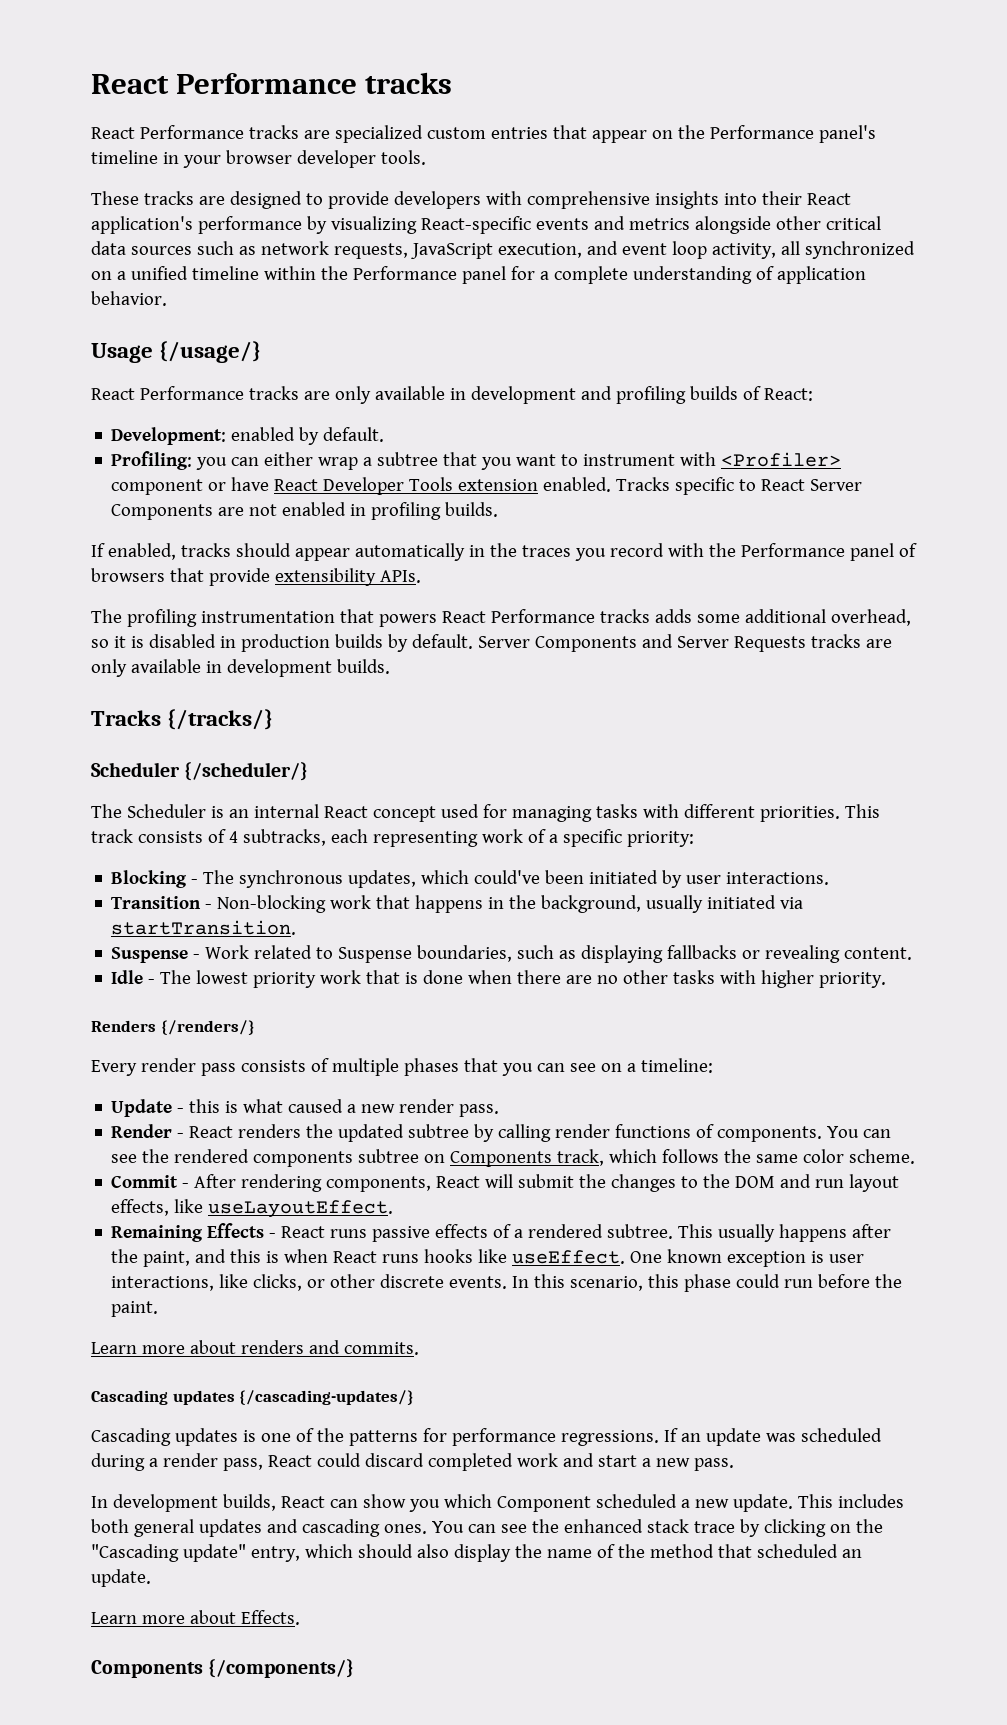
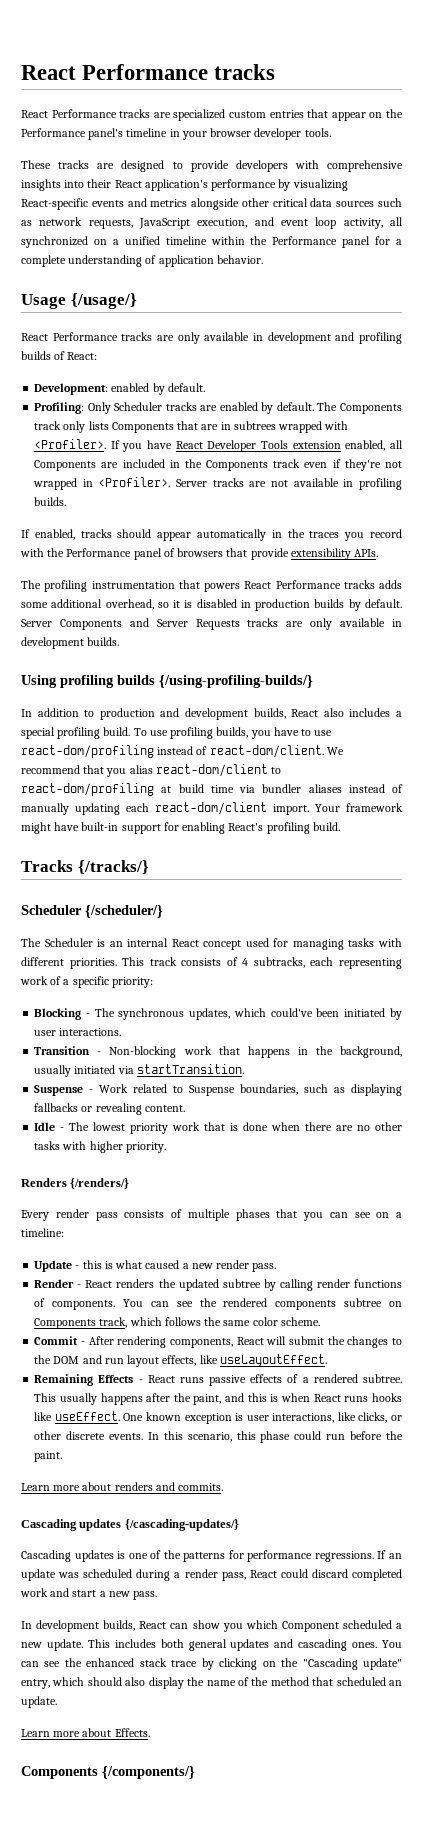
- Profiling: you can either wrap a subtree that you want to instrument with <Profiler> component or have React Developer Tools extension enabled. Tracks specific to React Server Components are not enabled in profiling builds.
+ Profiling: Only Scheduler tracks are enabled by default. The Components track only lists Components that are in subtrees wrapped with <Profiler>. If you have React Developer Tools extension enabled, all Components are included in the Components track even if they're not wrapped in <Profiler>. Server tracks are not available in profiling builds.
+ Using profiling builds {/using-profiling-builds/}
+ In addition to production and development builds, React also includes a special profiling build. To use profiling builds, you have to use react-dom/profiling instead of react-dom/client. We recommend that you alias react-dom/client to react-dom/profiling at build time via bundler aliases instead of manually updating each react-dom/client import. Your framework might have built-in support for enabling React's profiling build.

